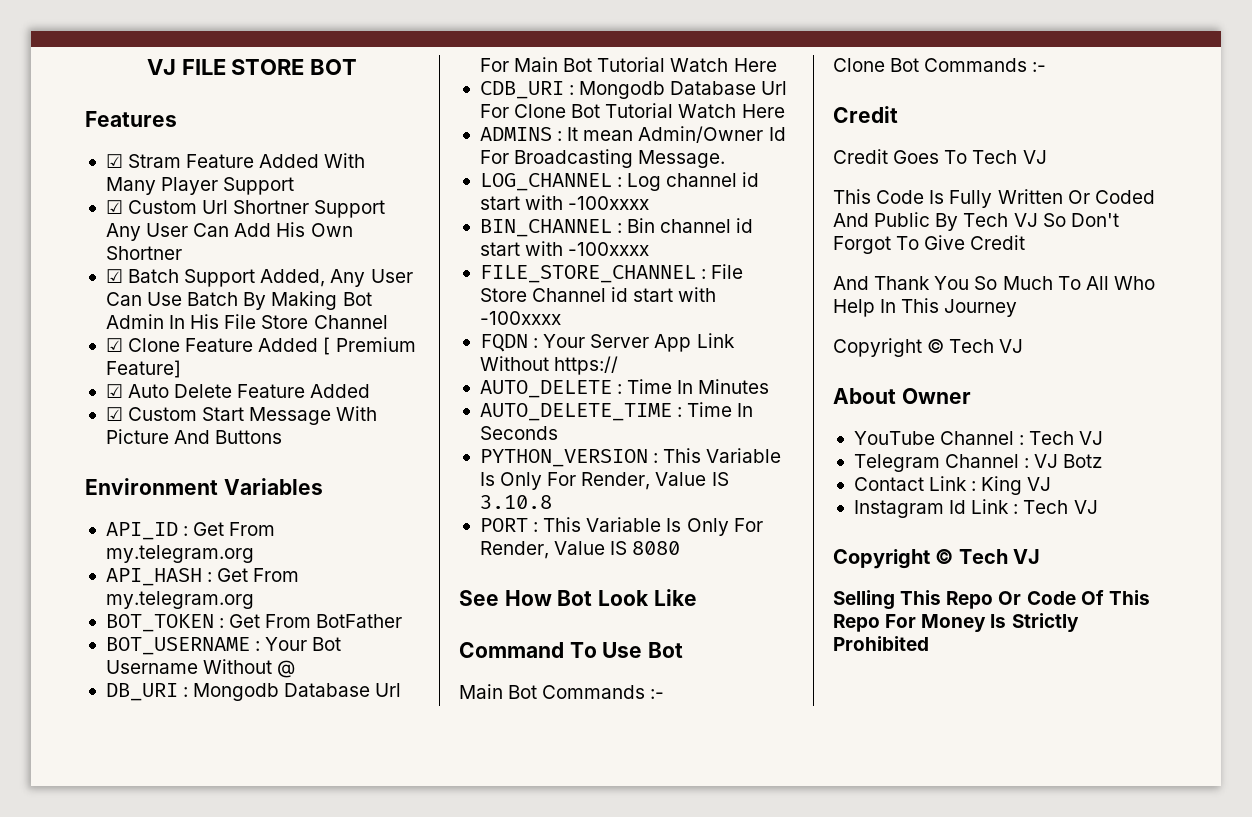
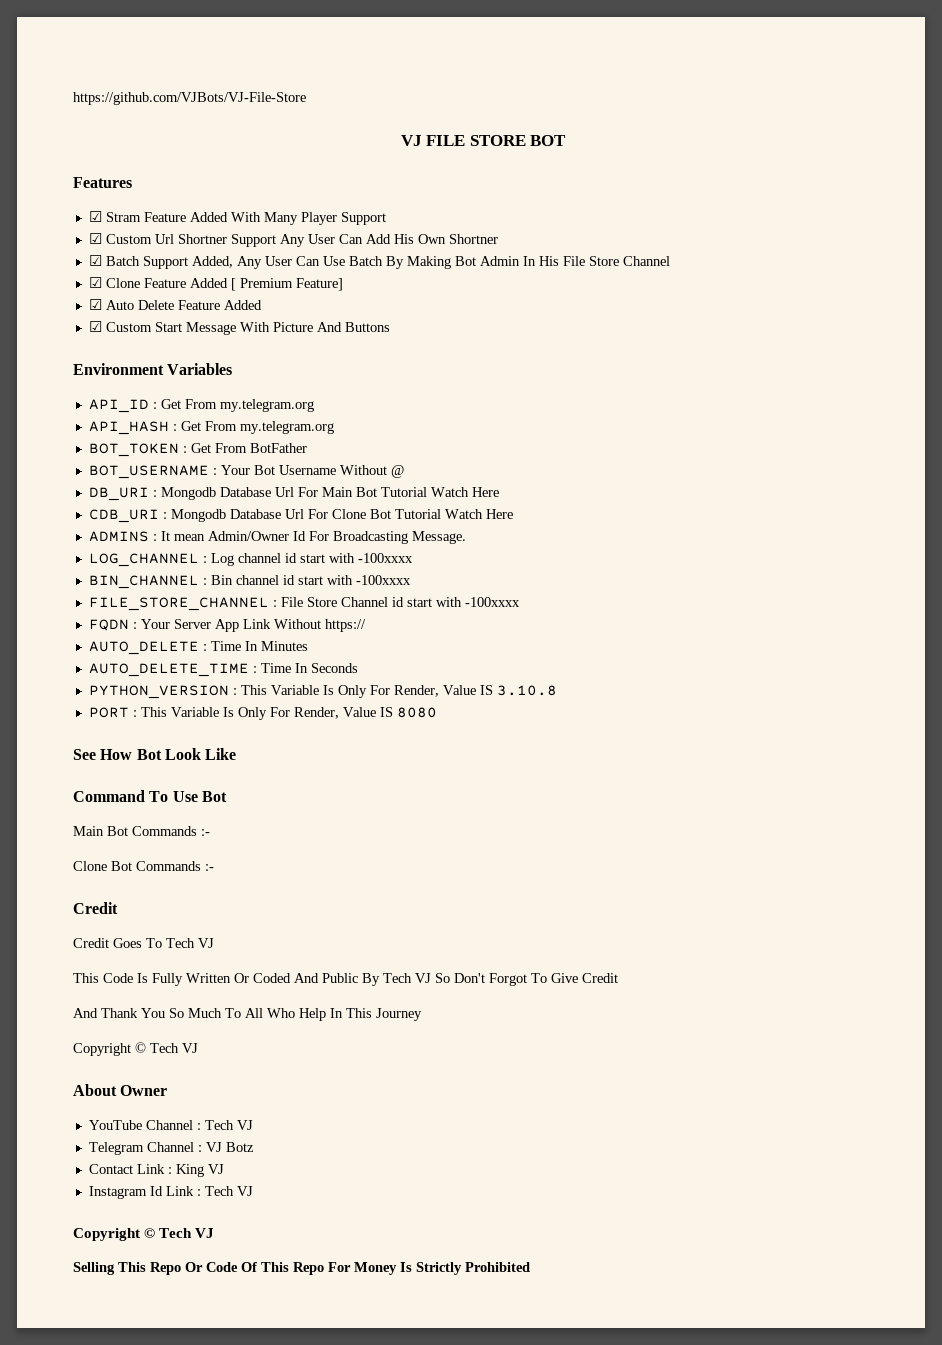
+ https://github.com/VJBots/VJ-File-Store

